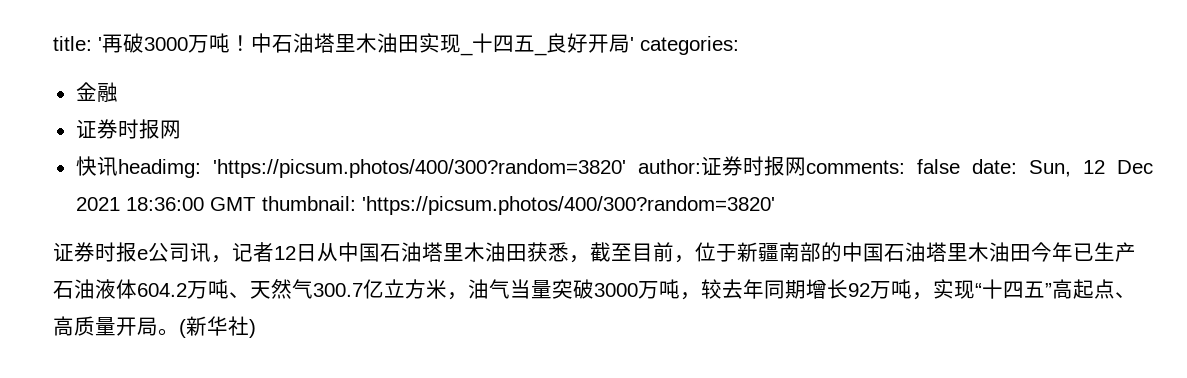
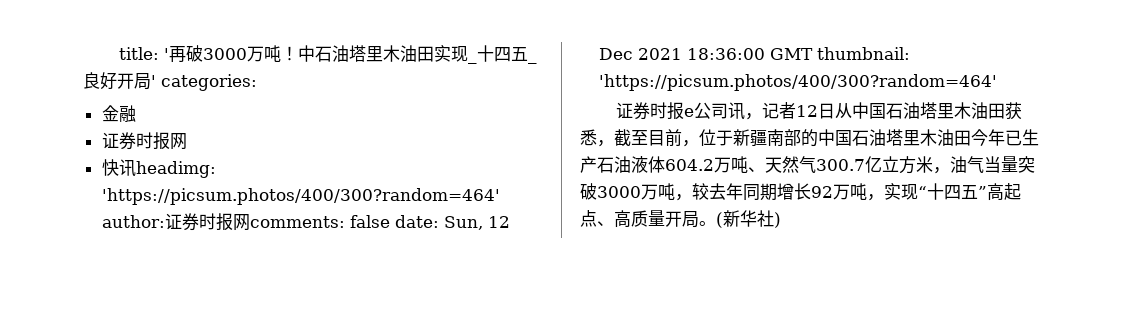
- 快讯headimg: 'https://picsum.photos/400/300?random=3820' author:证券时报网comments: false date: Sun, 12 Dec 2021 18:36:00 GMT thumbnail: 'https://picsum.photos/400/300?random=3820'
+ 快讯headimg: 'https://picsum.photos/400/300?random=464' author:证券时报网comments: false date: Sun, 12 Dec 2021 18:36:00 GMT thumbnail: 'https://picsum.photos/400/300?random=464'

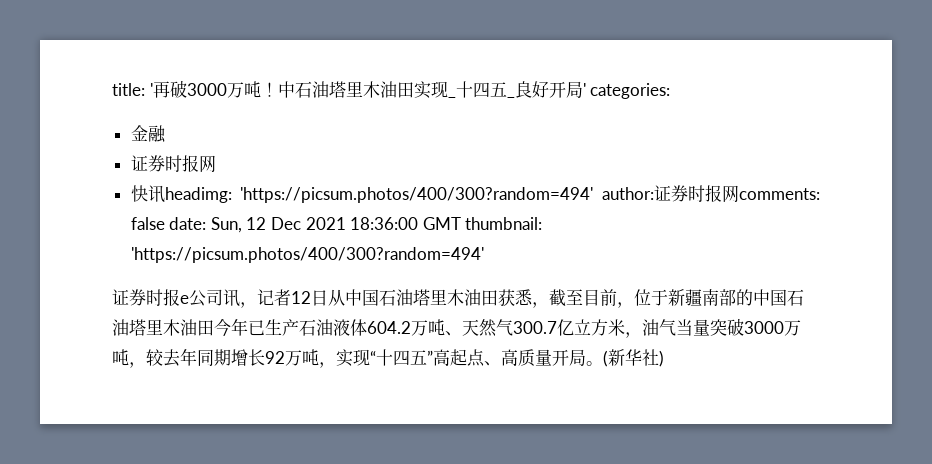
- 快讯headimg: 'https://picsum.photos/400/300?random=464' author:证券时报网comments: false date: Sun, 12 Dec 2021 18:36:00 GMT thumbnail: 'https://picsum.photos/400/300?random=464'
+ 快讯headimg: 'https://picsum.photos/400/300?random=494' author:证券时报网comments: false date: Sun, 12 Dec 2021 18:36:00 GMT thumbnail: 'https://picsum.photos/400/300?random=494'

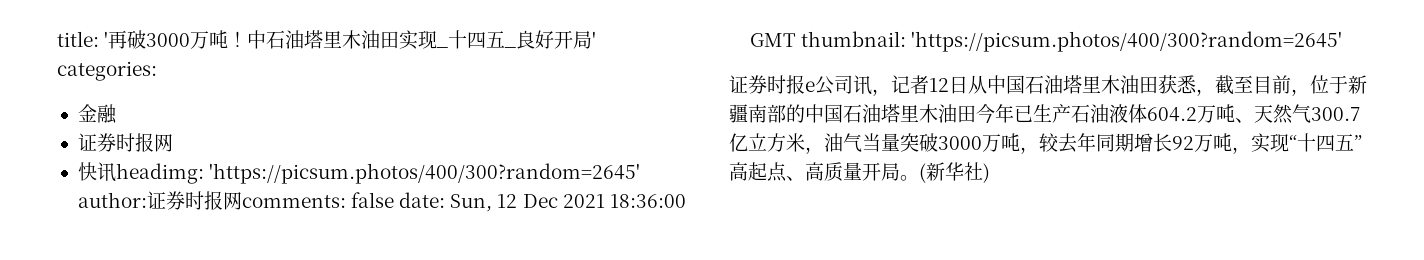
- 快讯headimg: 'https://picsum.photos/400/300?random=494' author:证券时报网comments: false date: Sun, 12 Dec 2021 18:36:00 GMT thumbnail: 'https://picsum.photos/400/300?random=494'
+ 快讯headimg: 'https://picsum.photos/400/300?random=2645' author:证券时报网comments: false date: Sun, 12 Dec 2021 18:36:00 GMT thumbnail: 'https://picsum.photos/400/300?random=2645'

